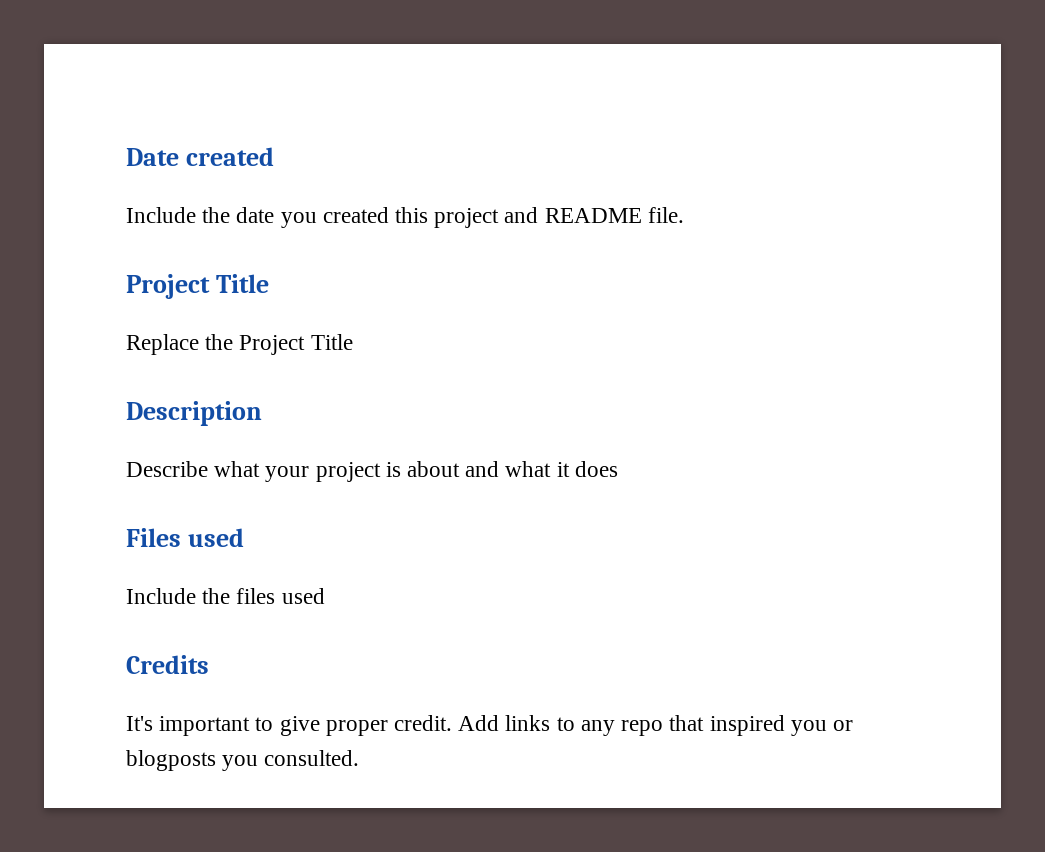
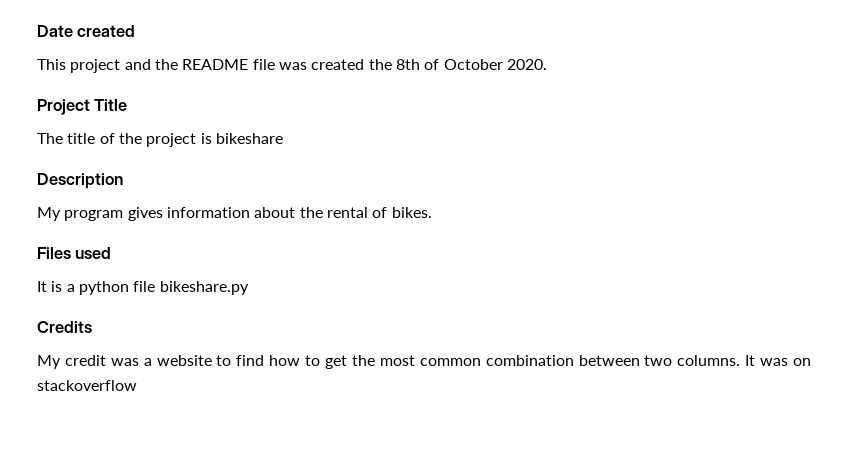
- Include the date you created this project and README file.
+ This project and the README file was created the 8th of October 2020.
  Project Title
- Replace the Project Title
+ The title of the project is bikeshare
  Description
- Describe what your project is about and what it does
+ My program gives information about the rental of bikes.
  Files used
- Include the files used
+ It is a python file bikeshare.py
  Credits
- It's important to give proper credit. Add links to any repo that inspired you or blogposts you consulted.
+ My credit was a website to find how to get the most common combination between two columns. It was on stackoverflow

